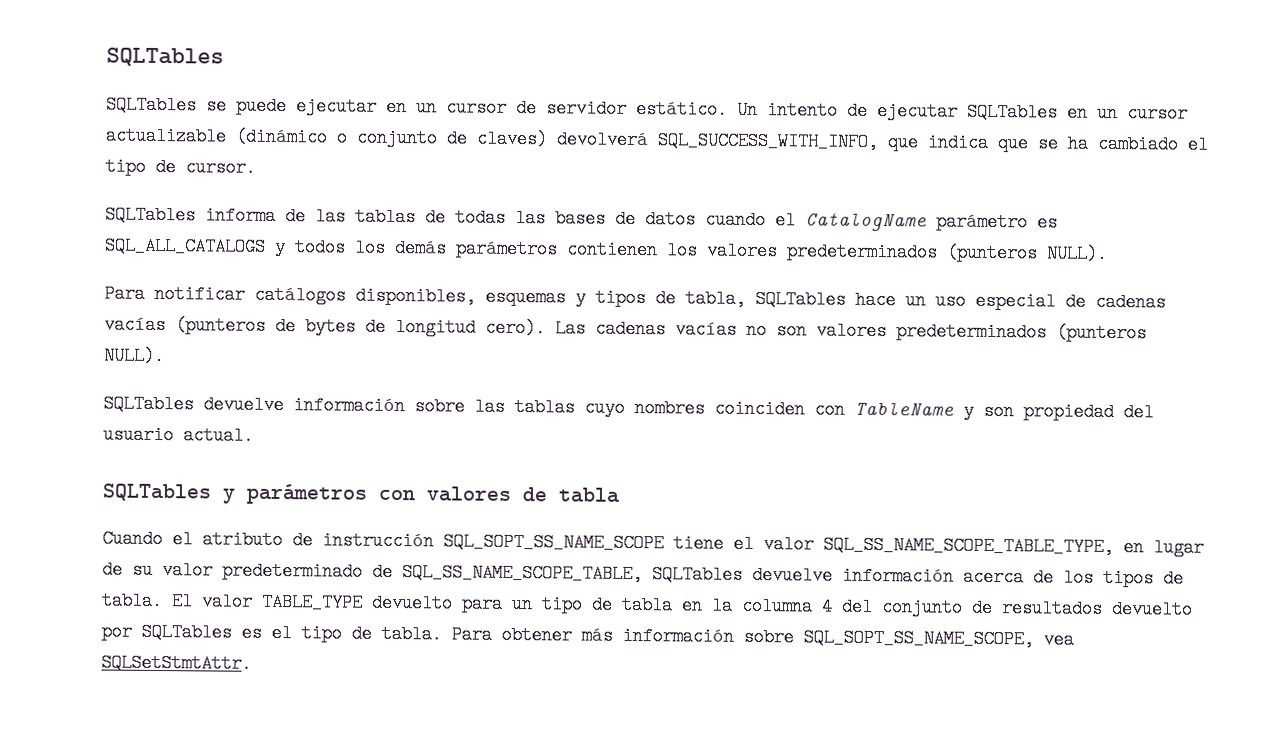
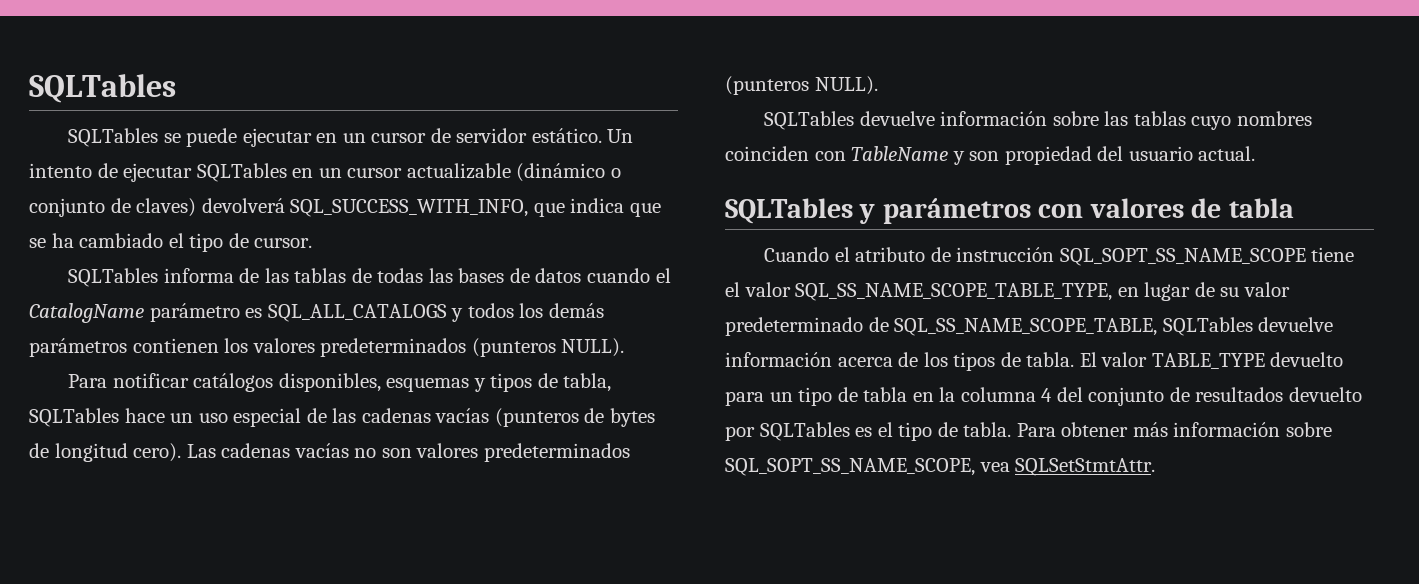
- Para notificar catálogos disponibles, esquemas y tipos de tabla, SQLTables hace un uso especial de cadenas vacías (punteros de bytes de longitud cero).
+ Para notificar catálogos disponibles, esquemas y tipos de tabla, SQLTables hace un uso especial de las cadenas vacías (punteros de bytes de longitud cero).

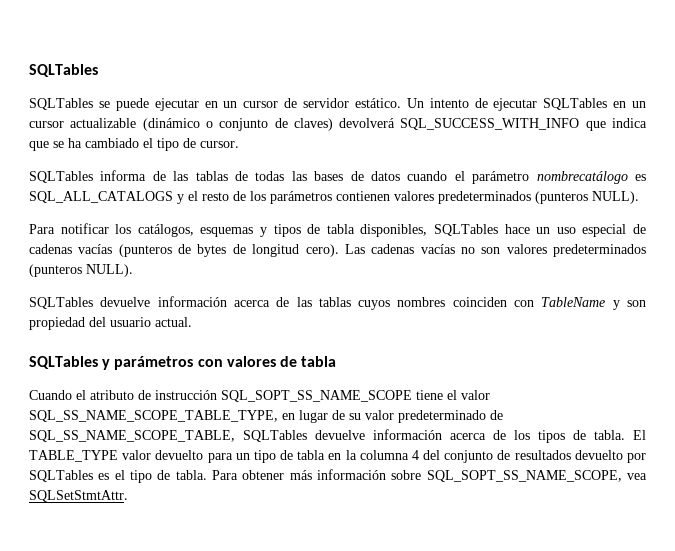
- Un intento de ejecutar SQLTables en un cursor actualizable (dinámico o conjunto de claves) devolverá SQL_SUCCESS_WITH_INFO, que indica que se ha cambiado el tipo de cursor.
+ Un intento de ejecutar SQLTables en un cursor actualizable (dinámico o conjunto de claves) devolverá SQL_SUCCESS_WITH_INFO que indica que se ha cambiado el tipo de cursor.
- SQLTables informa de las tablas de todas las bases de datos cuando el CatalogName parámetro es SQL_ALL_CATALOGS y todos los demás parámetros contienen los valores predeterminados (punteros NULL).
+ SQLTables informa de las tablas de todas las bases de datos cuando el parámetro nombrecatálogo es SQL_ALL_CATALOGS y el resto de los parámetros contienen valores predeterminados (punteros NULL).
- Para notificar catálogos disponibles, esquemas y tipos de tabla, SQLTables hace un uso especial de las cadenas vacías (punteros de bytes de longitud cero).
+ Para notificar los catálogos, esquemas y tipos de tabla disponibles, SQLTables hace un uso especial de cadenas vacías (punteros de bytes de longitud cero).
- SQLTables devuelve información sobre las tablas cuyo nombres coinciden con TableName y son propiedad del usuario actual.
+ SQLTables devuelve información acerca de las tablas cuyos nombres coinciden con TableName y son propiedad del usuario actual.
- El valor TABLE_TYPE devuelto para un tipo de tabla en la columna 4 del conjunto de resultados devuelto por SQLTables es el tipo de tabla.
+ El TABLE_TYPE valor devuelto para un tipo de tabla en la columna 4 del conjunto de resultados devuelto por SQLTables es el tipo de tabla.

